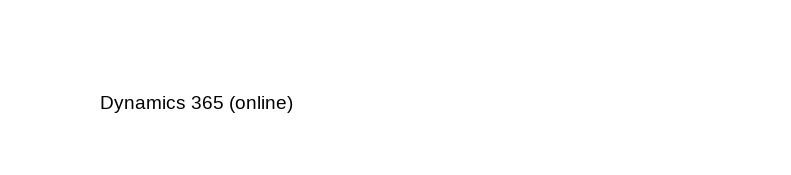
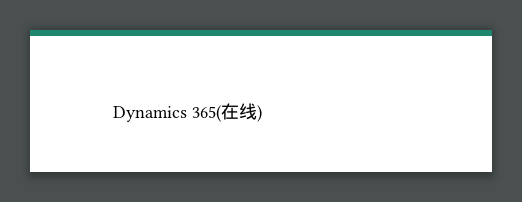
- Dynamics 365 (online)
+ Dynamics 365(在线)

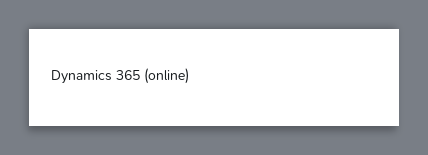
- Dynamics 365(在线)
+ Dynamics 365 (online)

